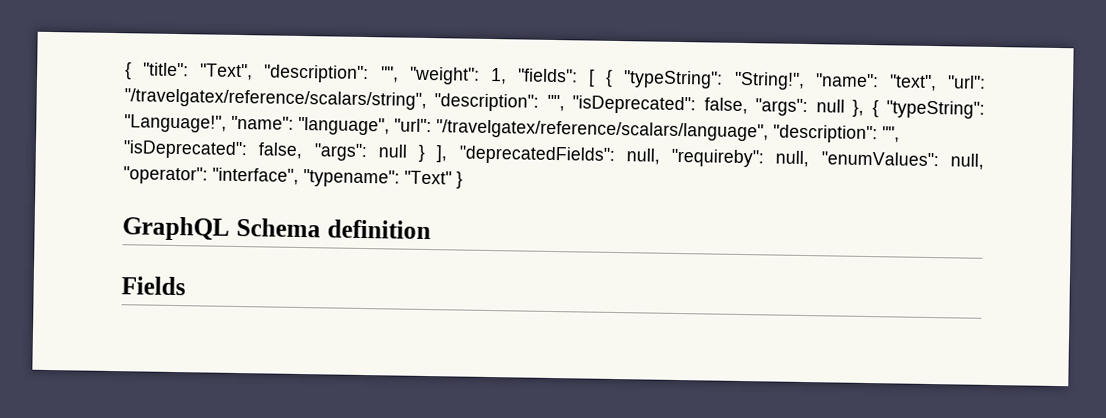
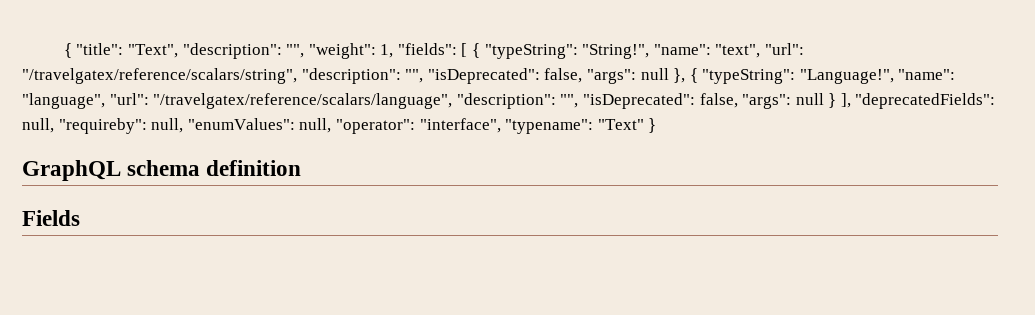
- GraphQL Schema definition
+ GraphQL schema definition

